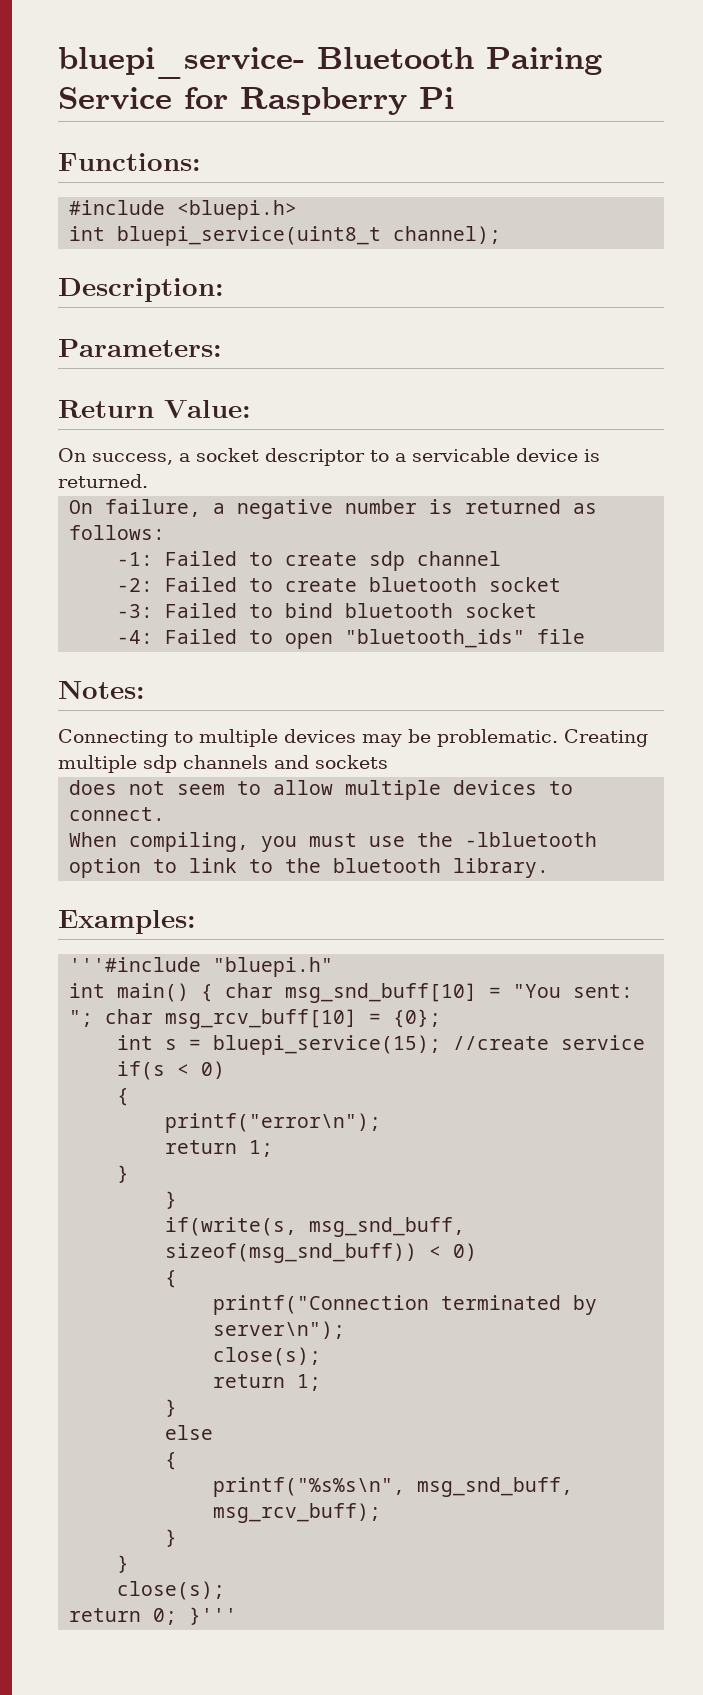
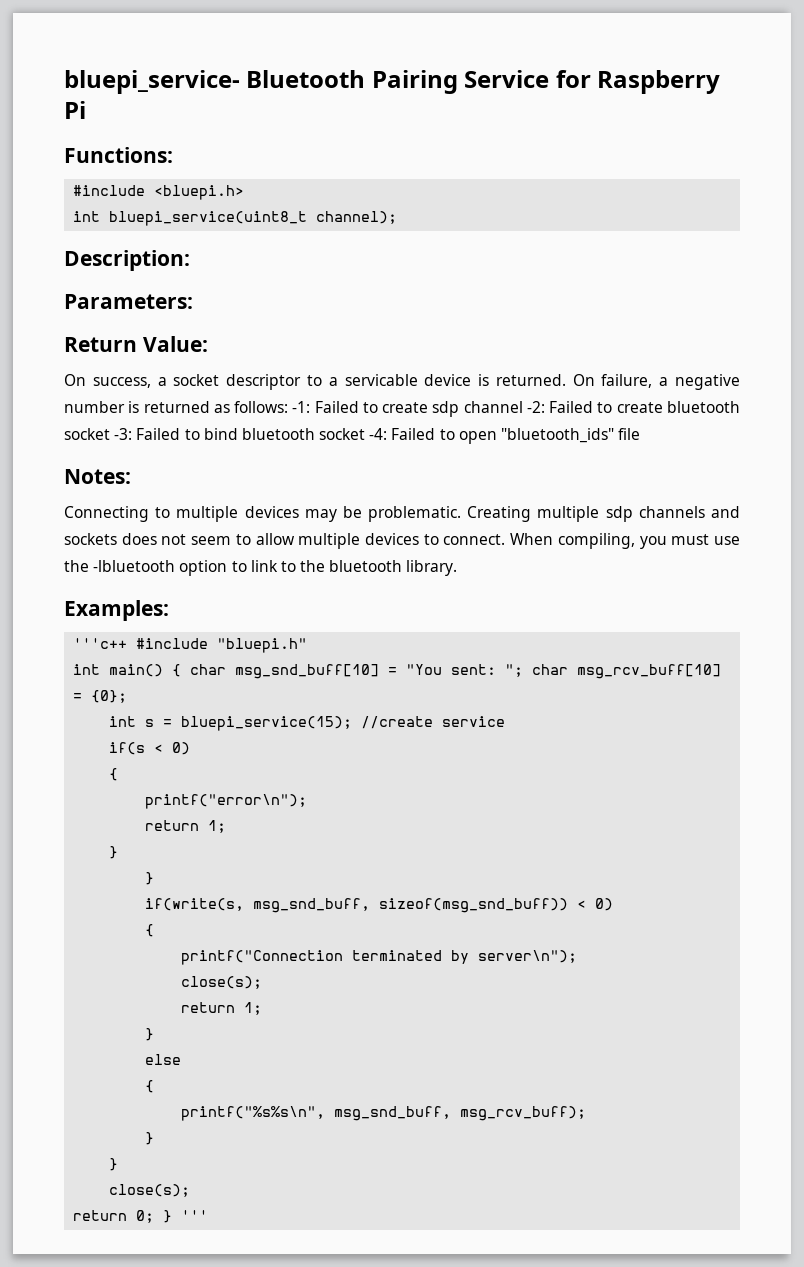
- On success, a socket descriptor to a servicable device is returned.
- On failure, a negative number is returned as follows:
- -1: Failed to create sdp channel
- -2: Failed to create bluetooth socket
- -3: Failed to bind bluetooth socket
- -4: Failed to open "bluetooth_ids" file
+ On success, a socket descriptor to a servicable device is returned. On failure, a negative number is returned as follows: -1: Failed to create sdp channel -2: Failed to create bluetooth socket -3: Failed to bind bluetooth socket -4: Failed to open "bluetooth_ids" file
- Creating multiple sdp channels and sockets
- does not seem to allow multiple devices to connect.
- When compiling, you must use the -lbluetooth option to link to the bluetooth library.
+ Creating multiple sdp channels and sockets does not seem to allow multiple devices to connect. When compiling, you must use the -lbluetooth option to link to the bluetooth library.
- '''#include "bluepi.h"
+ '''c++ #include "bluepi.h"
- return 0; }'''
+ return 0; } '''

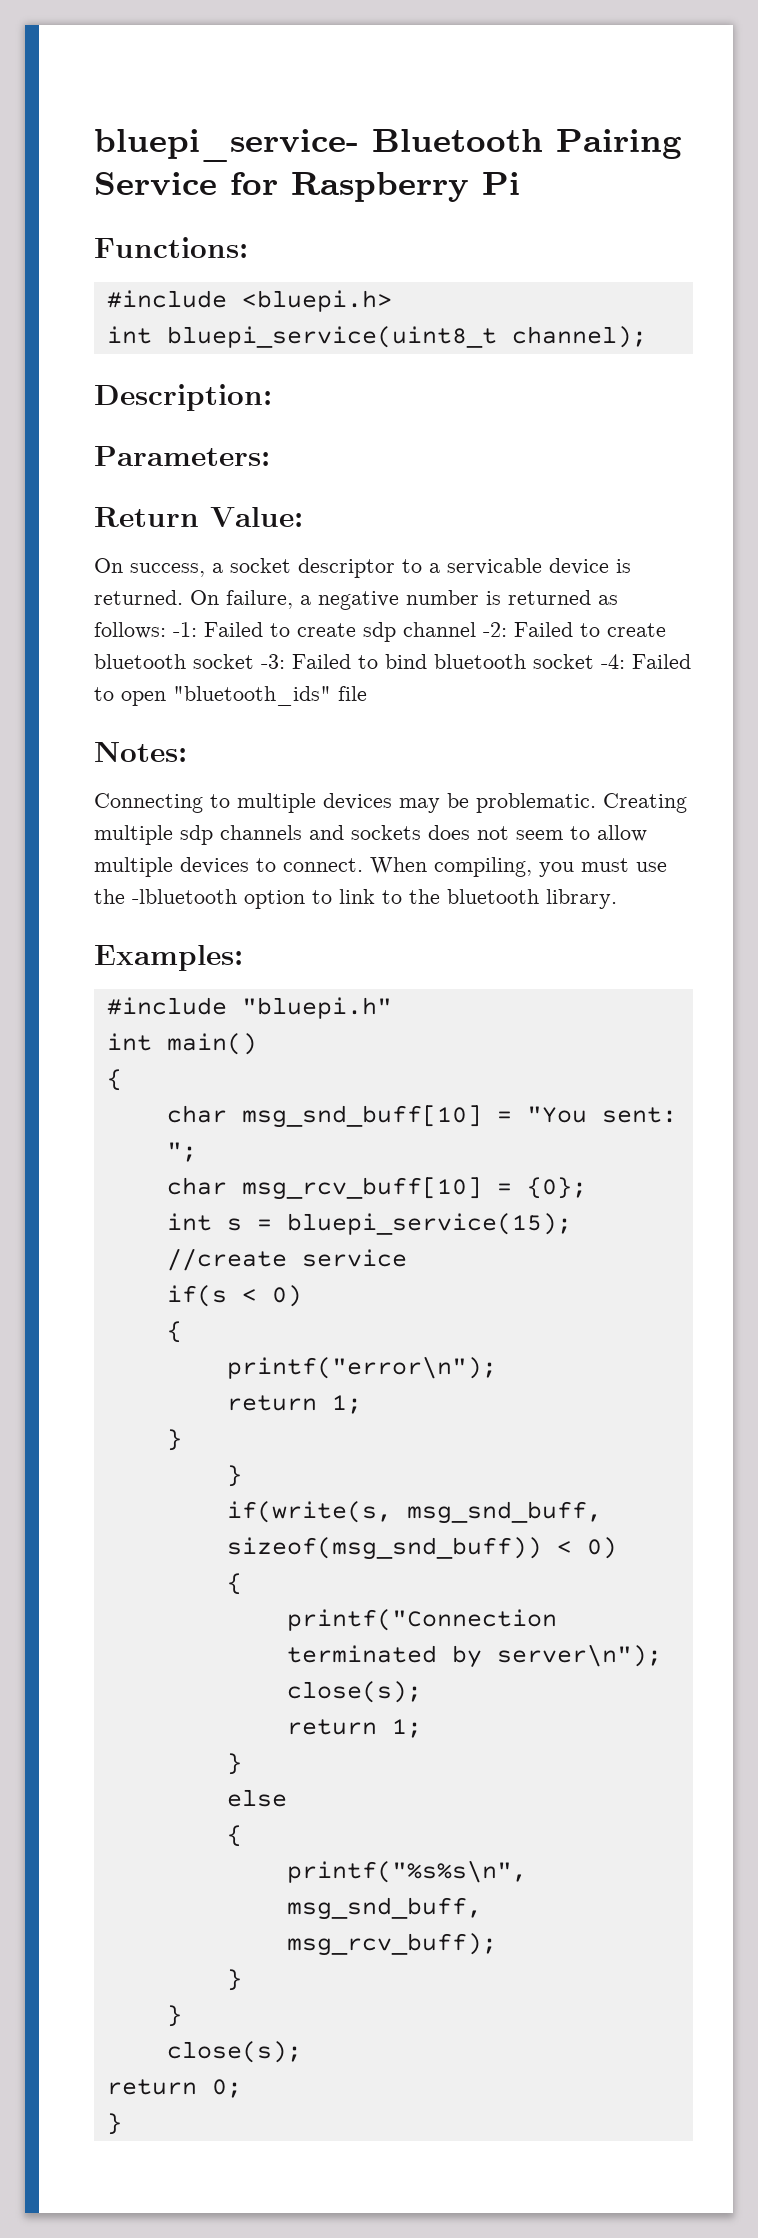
- '''c++ #include "bluepi.h"
+ #include "bluepi.h"
- int main() { char msg_snd_buff[10] = "You sent: "; char msg_rcv_buff[10] = {0};
+ int main()
+ {
+ char msg_snd_buff[10] = "You sent: ";
+ char msg_rcv_buff[10] = {0};
- return 0; } '''
+ return 0;
+ }

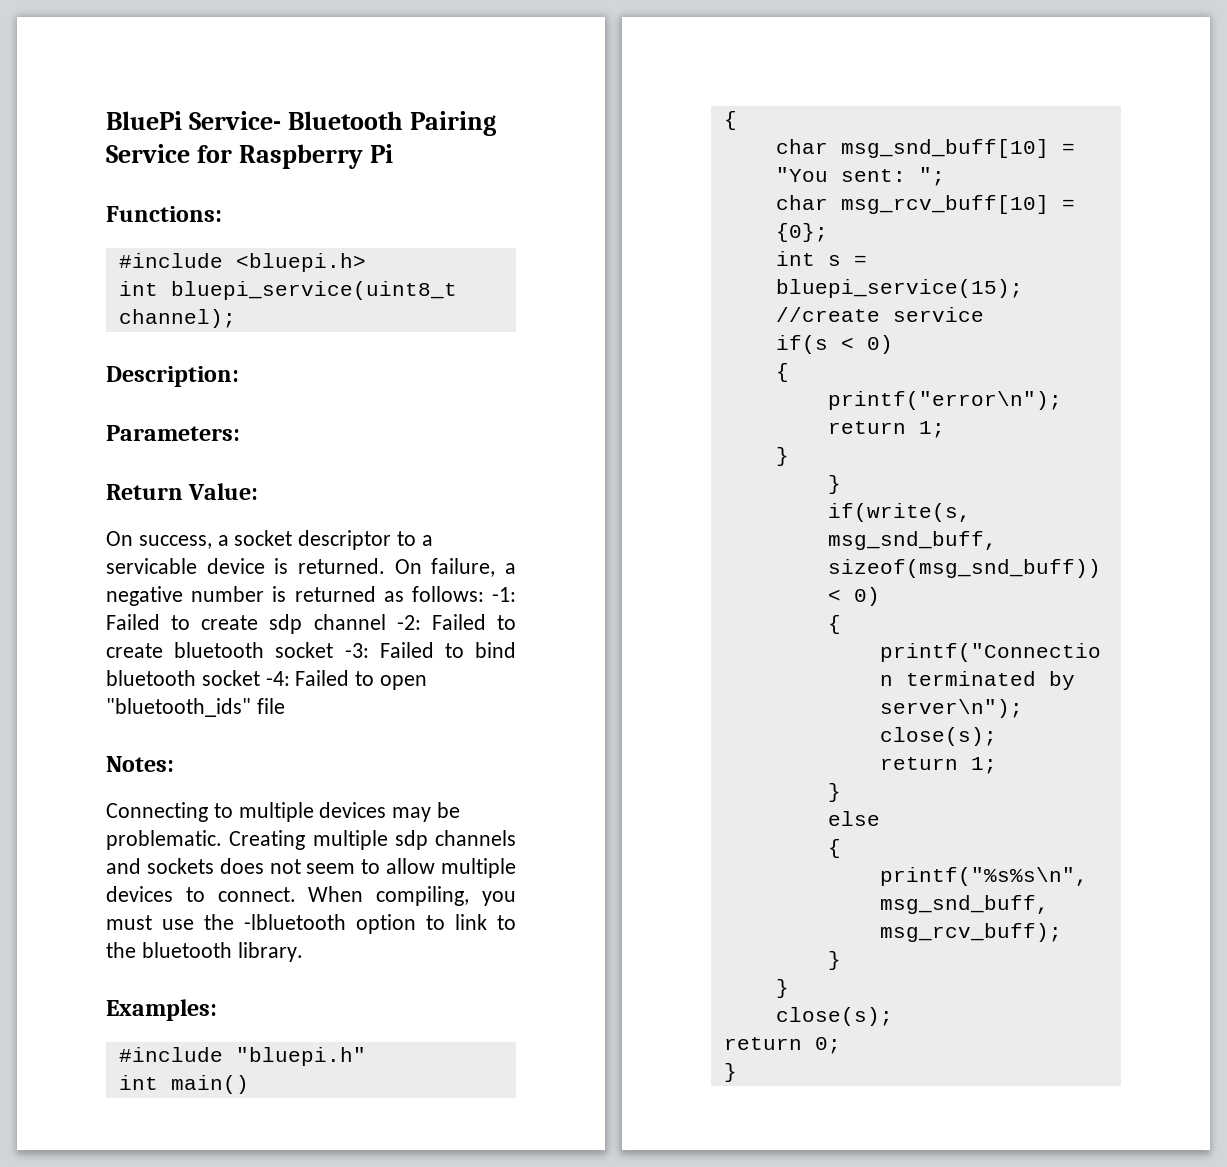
- bluepi_service- Bluetooth Pairing Service for Raspberry Pi
+ BluePi Service- Bluetooth Pairing Service for Raspberry Pi

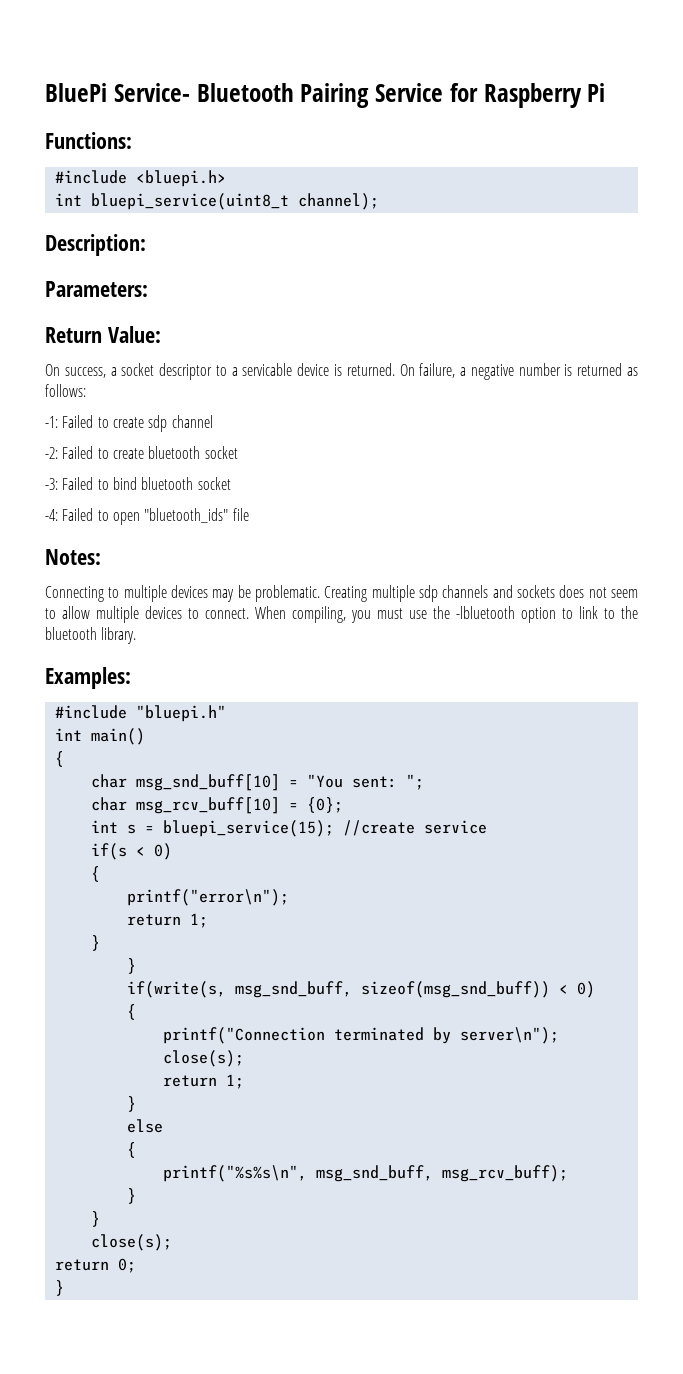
- On failure, a negative number is returned as follows: -1: Failed to create sdp channel -2: Failed to create bluetooth socket -3: Failed to bind bluetooth socket -4: Failed to open "bluetooth_ids" file
+ On failure, a negative number is returned as follows:
+ -1: Failed to create sdp channel
+ -2: Failed to create bluetooth socket
+ -3: Failed to bind bluetooth socket
+ -4: Failed to open "bluetooth_ids" file

